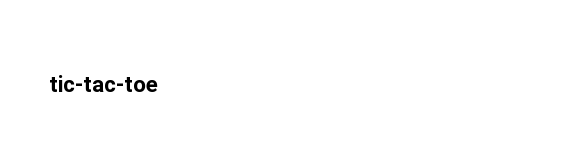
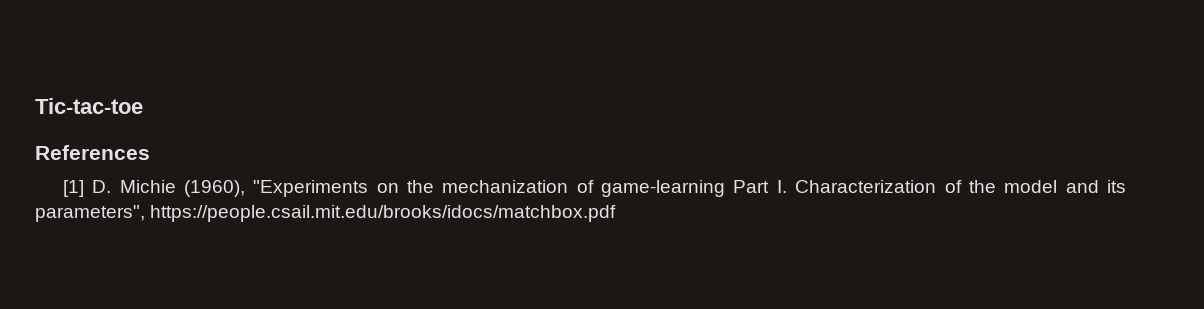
- tic-tac-toe
+ Tic-tac-toe
+ References
+ [1] D. Michie (1960), "Experiments on the mechanization of game-learning Part I. Characterization of the model and its parameters", https://people.csail.mit.edu/brooks/idocs/matchbox.pdf

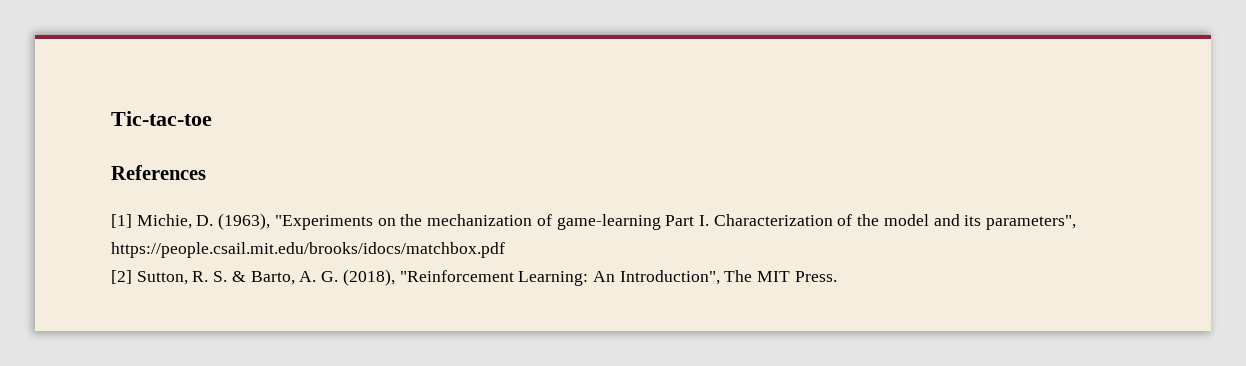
- [1] D. Michie (1960), "Experiments on the mechanization of game-learning Part I. Characterization of the model and its parameters", https://people.csail.mit.edu/brooks/idocs/matchbox.pdf
+ [1] Michie, D. (1963), "Experiments on the mechanization of game-learning Part I. Characterization of the model and its parameters", https://people.csail.mit.edu/brooks/idocs/matchbox.pdf
+ [2] Sutton, R. S. & Barto, A. G. (2018), "Reinforcement Learning: An Introduction", The MIT Press.

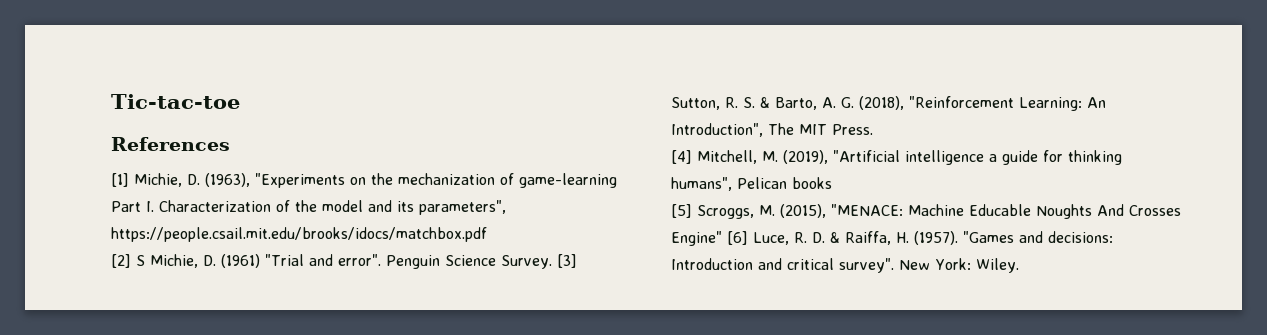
- [2] Sutton, R. S. & Barto, A. G. (2018), "Reinforcement Learning: An Introduction", The MIT Press.
+ [2] S Michie, D. (1961) "Trial and error". Penguin Science Survey. [3] Sutton, R. S. & Barto, A. G. (2018), "Reinforcement Learning: An Introduction", The MIT Press.
+ [4] Mitchell, M. (2019), "Artificial intelligence a guide for thinking humans", Pelican books
+ [5] Scroggs, M. (2015), "MENACE: Machine Educable Noughts And Crosses Engine" [6] Luce, R. D. & Raiffa, H. (1957). "Games and decisions: Introduction and critical survey". New York: Wiley.

